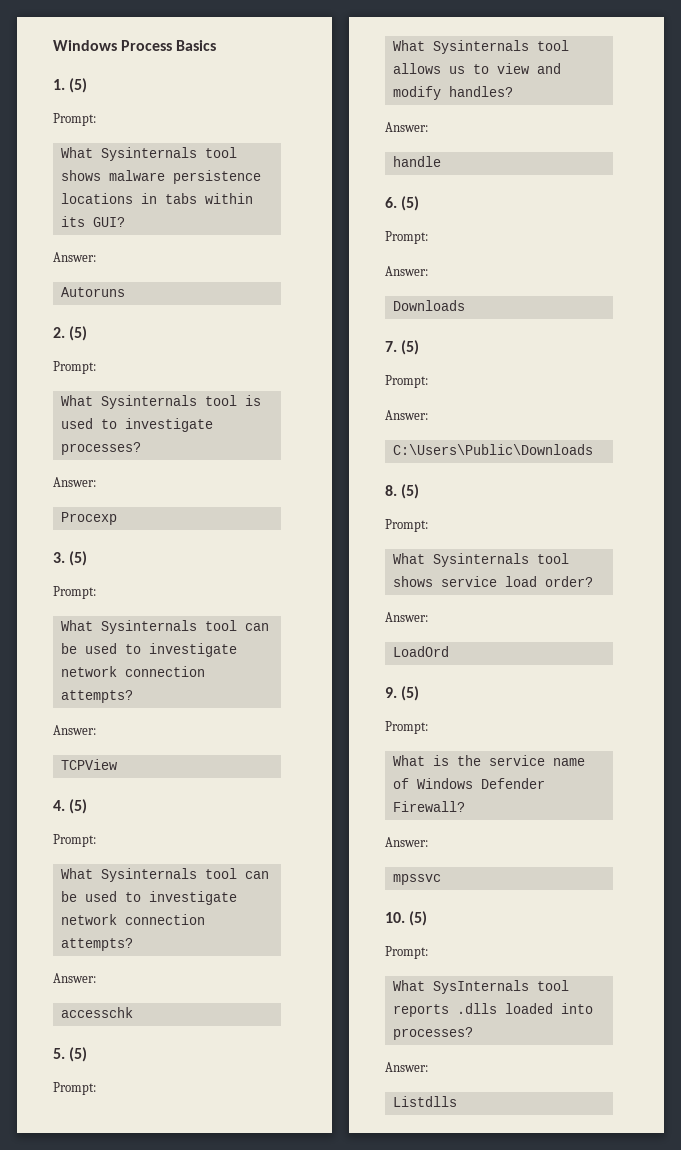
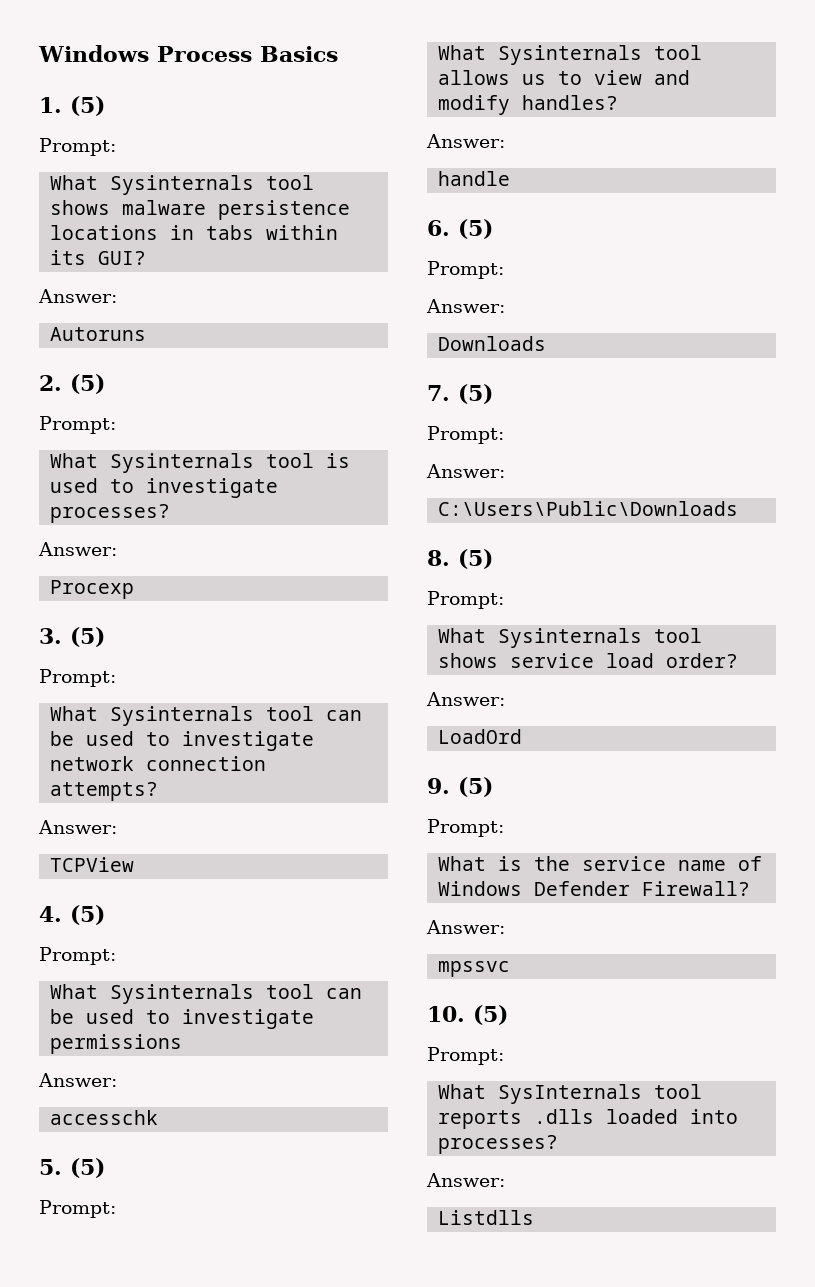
  4. (5)
  Prompt:
- What Sysinternals tool can be used to investigate network connection attempts?
+ What Sysinternals tool can be used to investigate permissions

